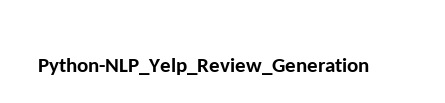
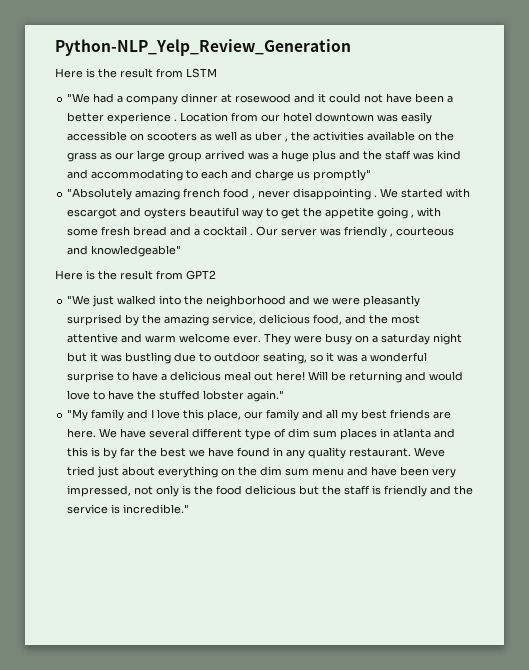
+ Here is the result from LSTM
+ "We had a company dinner at rosewood and it could not have been a better experience . Location from our hotel downtown was easily accessible on scooters as well as uber , the activities available on the grass as our large group arrived was a huge plus and the staff was kind and accommodating to each and charge us promptly"
+ "Absolutely amazing french food , never disappointing . We started with escargot and oysters beautiful way to get the appetite going , with some fresh bread and a cocktail . Our server was friendly , courteous and knowledgeable"
+ Here is the result from GPT2
+ "We just walked into the neighborhood and we were pleasantly surprised by the amazing service, delicious food, and the most attentive and warm welcome ever. They were busy on a saturday night but it was bustling due to outdoor seating, so it was a wonderful surprise to have a delicious meal out here! Will be returning and would love to have the stuffed lobster again."
+ "My family and I love this place, our family and all my best friends are here. We have several different type of dim sum places in atlanta and this is by far the best we have found in any quality restaurant. Weve tried just about everything on the dim sum menu and have been very impressed, not only is the food delicious but the staff is friendly and the service is incredible."

